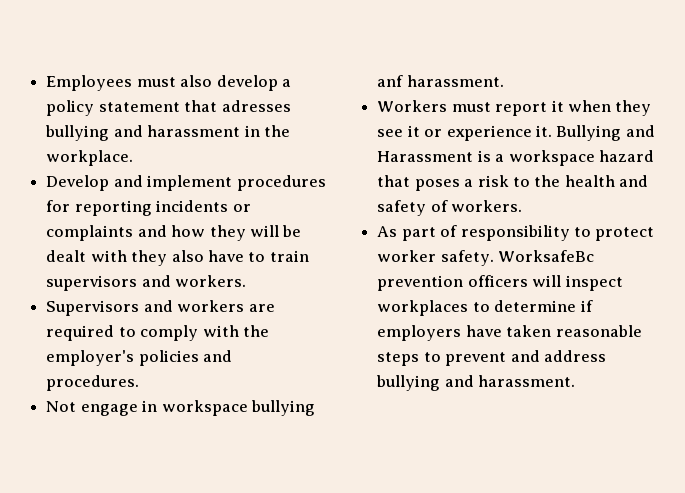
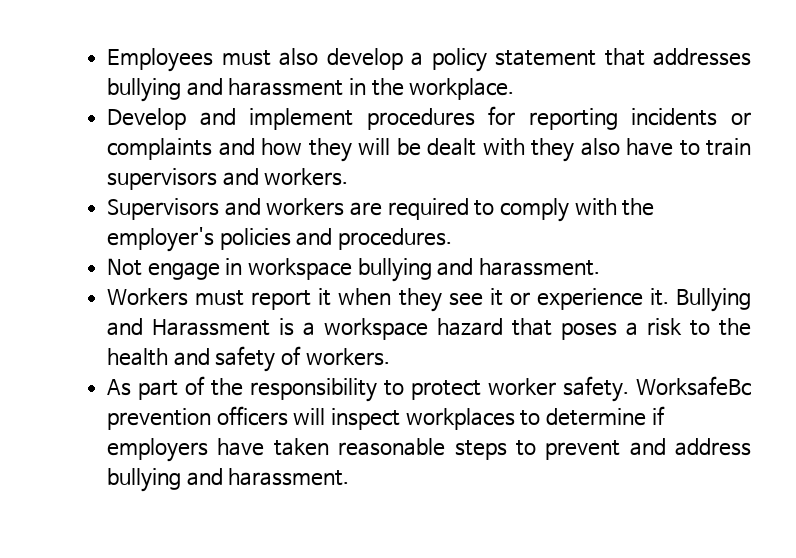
- Employees must also develop a policy statement that adresses bullying and harassment in the workplace.
+ Employees must also develop a policy statement that addresses bullying and harassment in the workplace.
- Not engage in workspace bullying anf harassment.
+ Not engage in workspace bullying and harassment.
- As part of responsibility to protect worker safety.
+ As part of the responsibility to protect worker safety.

